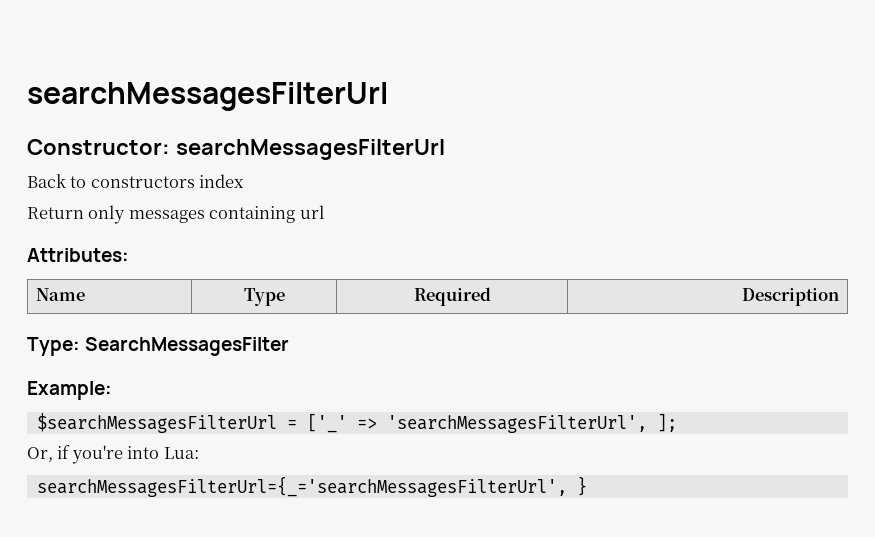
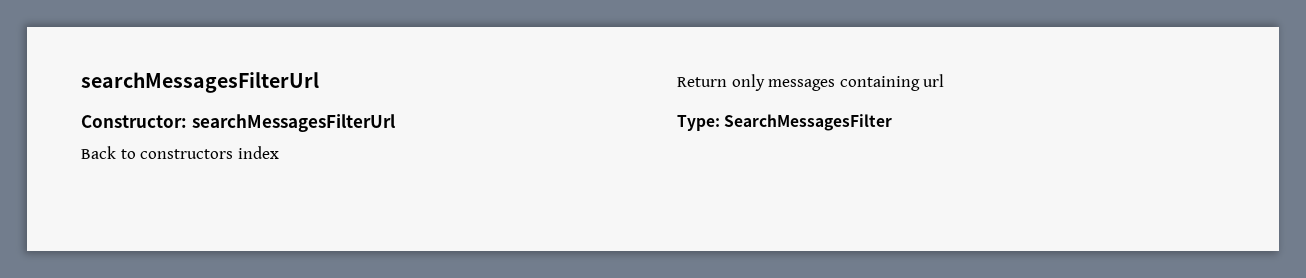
- Attributes:
- Name | Type | Required | Description
  Type: SearchMessagesFilter
- Example:
- $searchMessagesFilterUrl = ['_' => 'searchMessagesFilterUrl', ];
- Or, if you're into Lua:
- searchMessagesFilterUrl={_='searchMessagesFilterUrl', }

